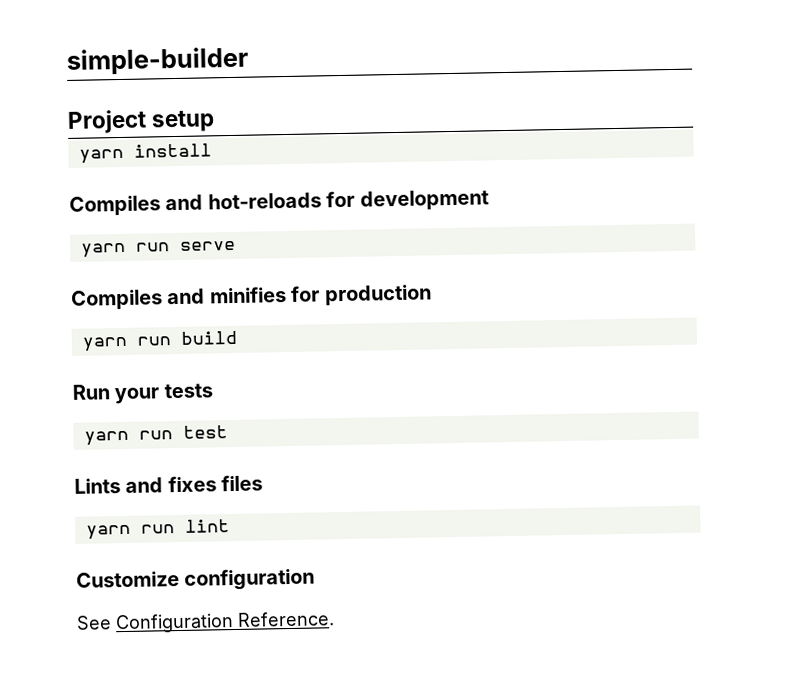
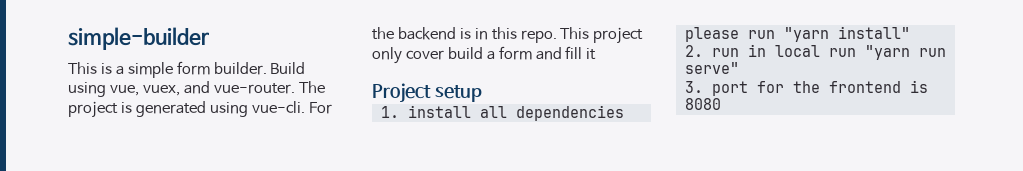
+ This is a simple form builder. Build using vue, vuex, and vue-router. The project is generated using vue-cli. For the backend is in this repo. This project only cover build a form and fill it
- yarn install
- Compiles and hot-reloads for development
- yarn run serve
- Compiles and minifies for production
- yarn run build
- Run your tests
- yarn run test
- Lints and fixes files
- yarn run lint
- Customize configuration
- See Configuration Reference.
+ 1. install all dependencies please run "yarn install"
+ 2. run in local run "yarn run serve"
+ 3. port for the frontend is 8080

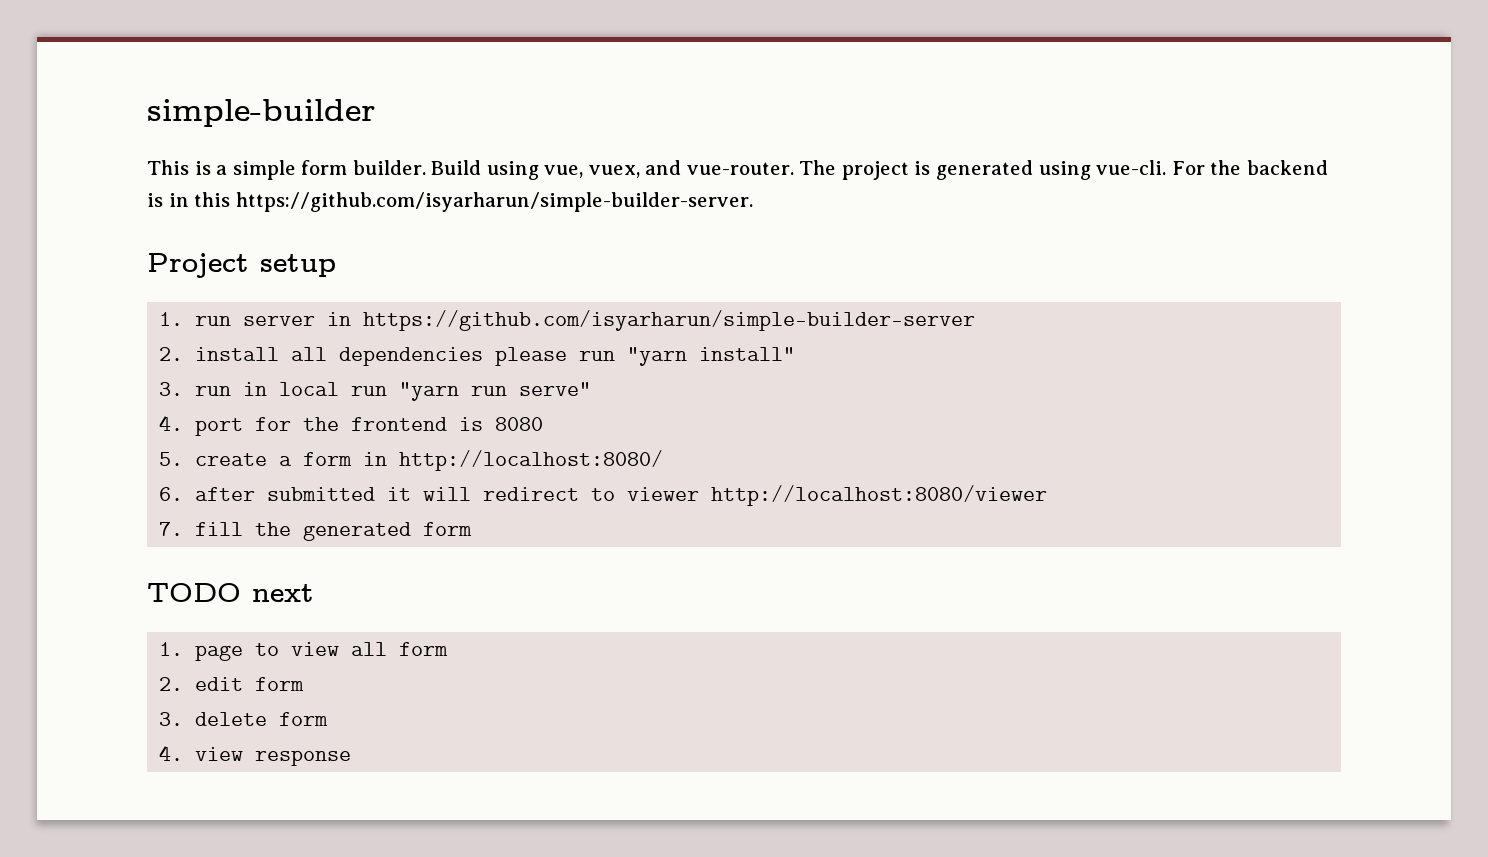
- For the backend is in this repo. This project only cover build a form and fill it
+ For the backend is in this https://github.com/isyarharun/simple-builder-server.
  Project setup
- 1. install all dependencies please run "yarn install"
+ 1. run server in https://github.com/isyarharun/simple-builder-server
+ 2. install all dependencies please run "yarn install"
- 2. run in local run "yarn run serve"
+ 3. run in local run "yarn run serve"
- 3. port for the frontend is 8080
+ 4. port for the frontend is 8080
+ 5. create a form in http://localhost:8080/
+ 6. after submitted it will redirect to viewer http://localhost:8080/viewer
+ 7. fill the generated form
+ TODO next
+ 1. page to view all form
+ 2. edit form
+ 3. delete form
+ 4. view response

